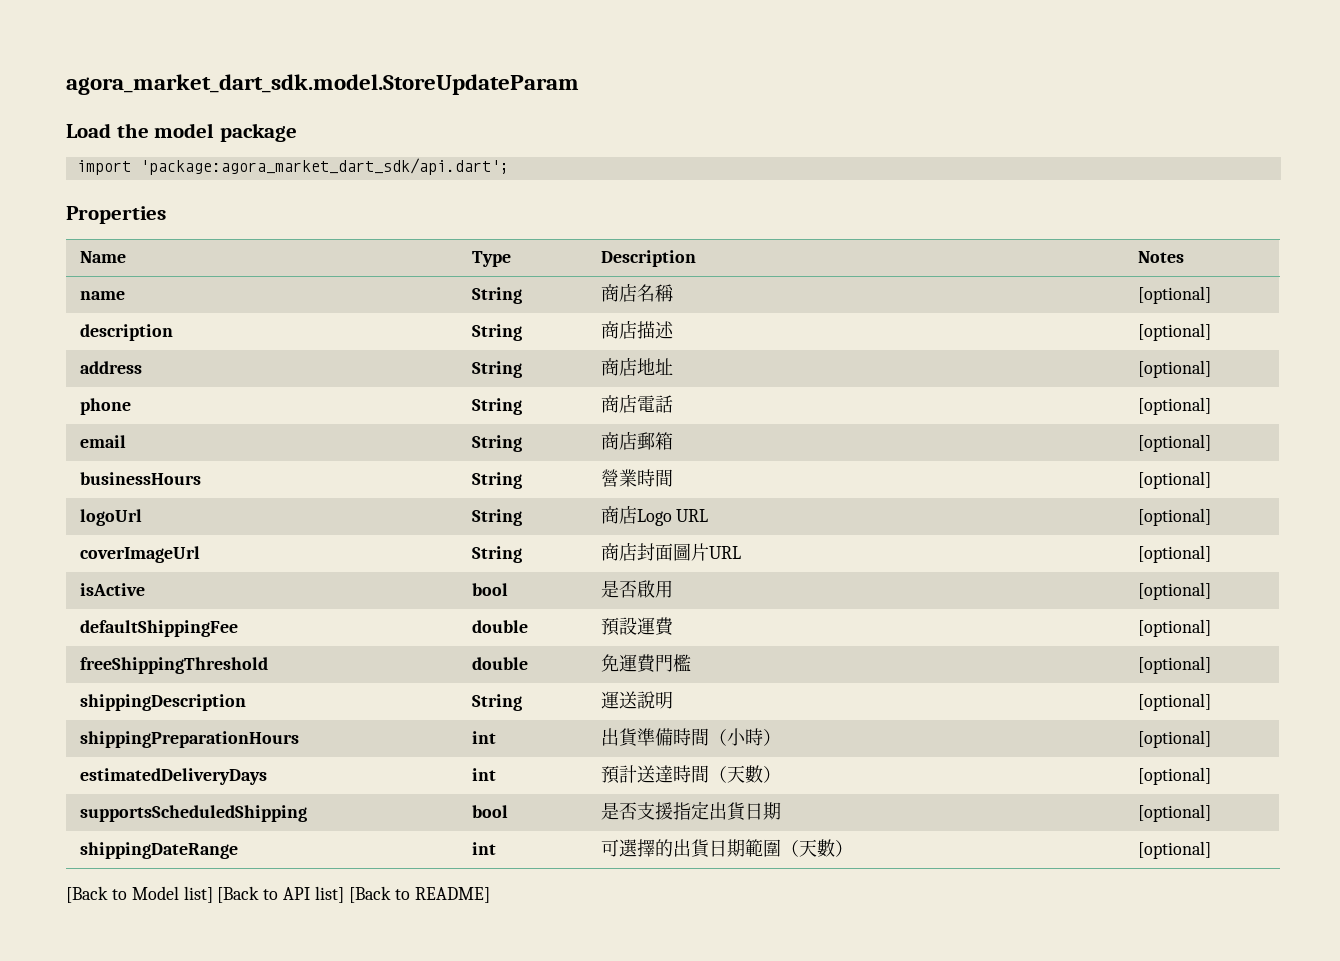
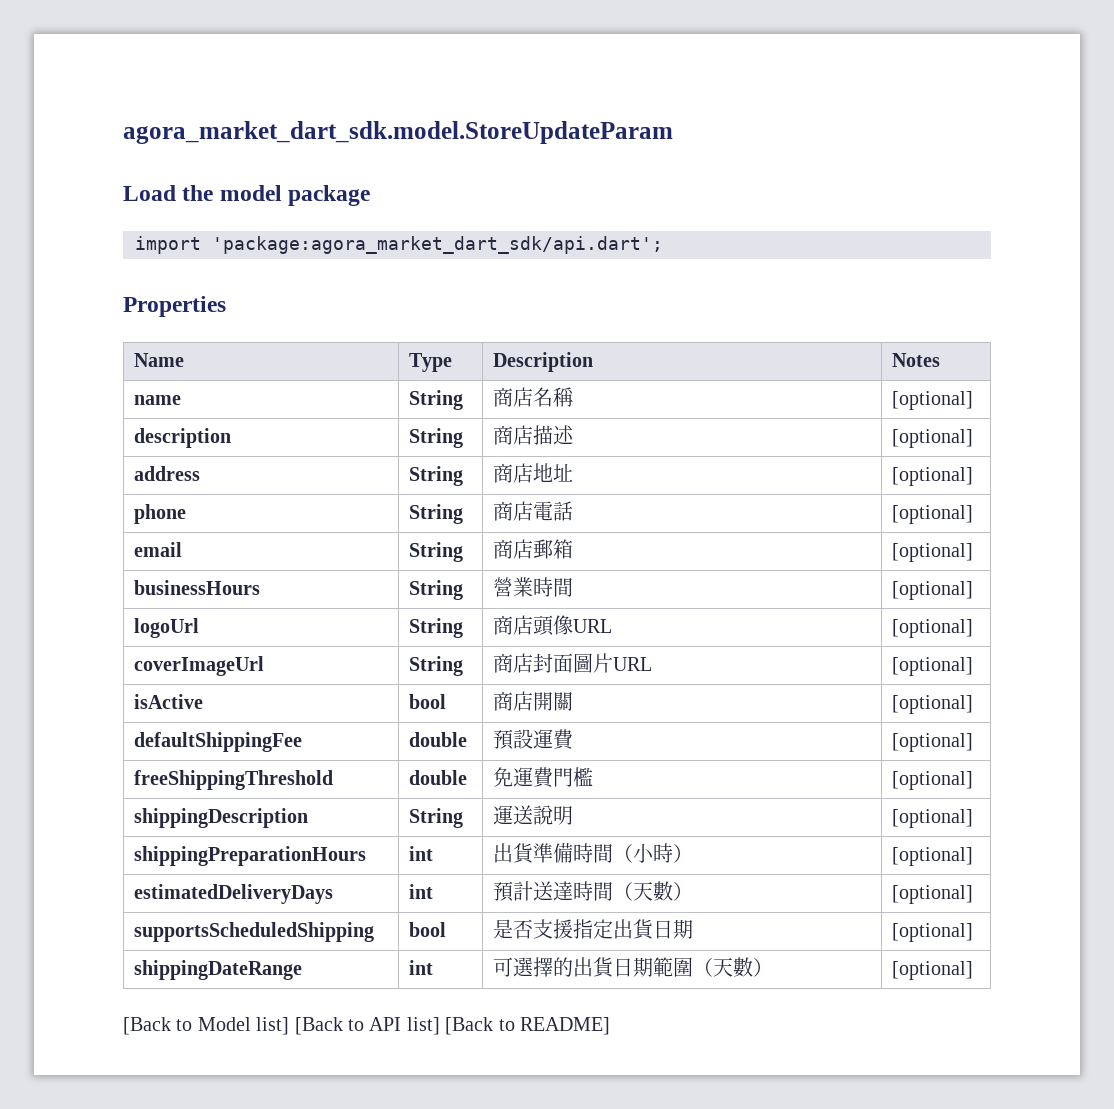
- logoUrl | String | 商店Logo URL | [optional]
+ logoUrl | String | 商店頭像URL | [optional]
- isActive | bool | 是否啟用 | [optional]
+ isActive | bool | 商店開關 | [optional]

